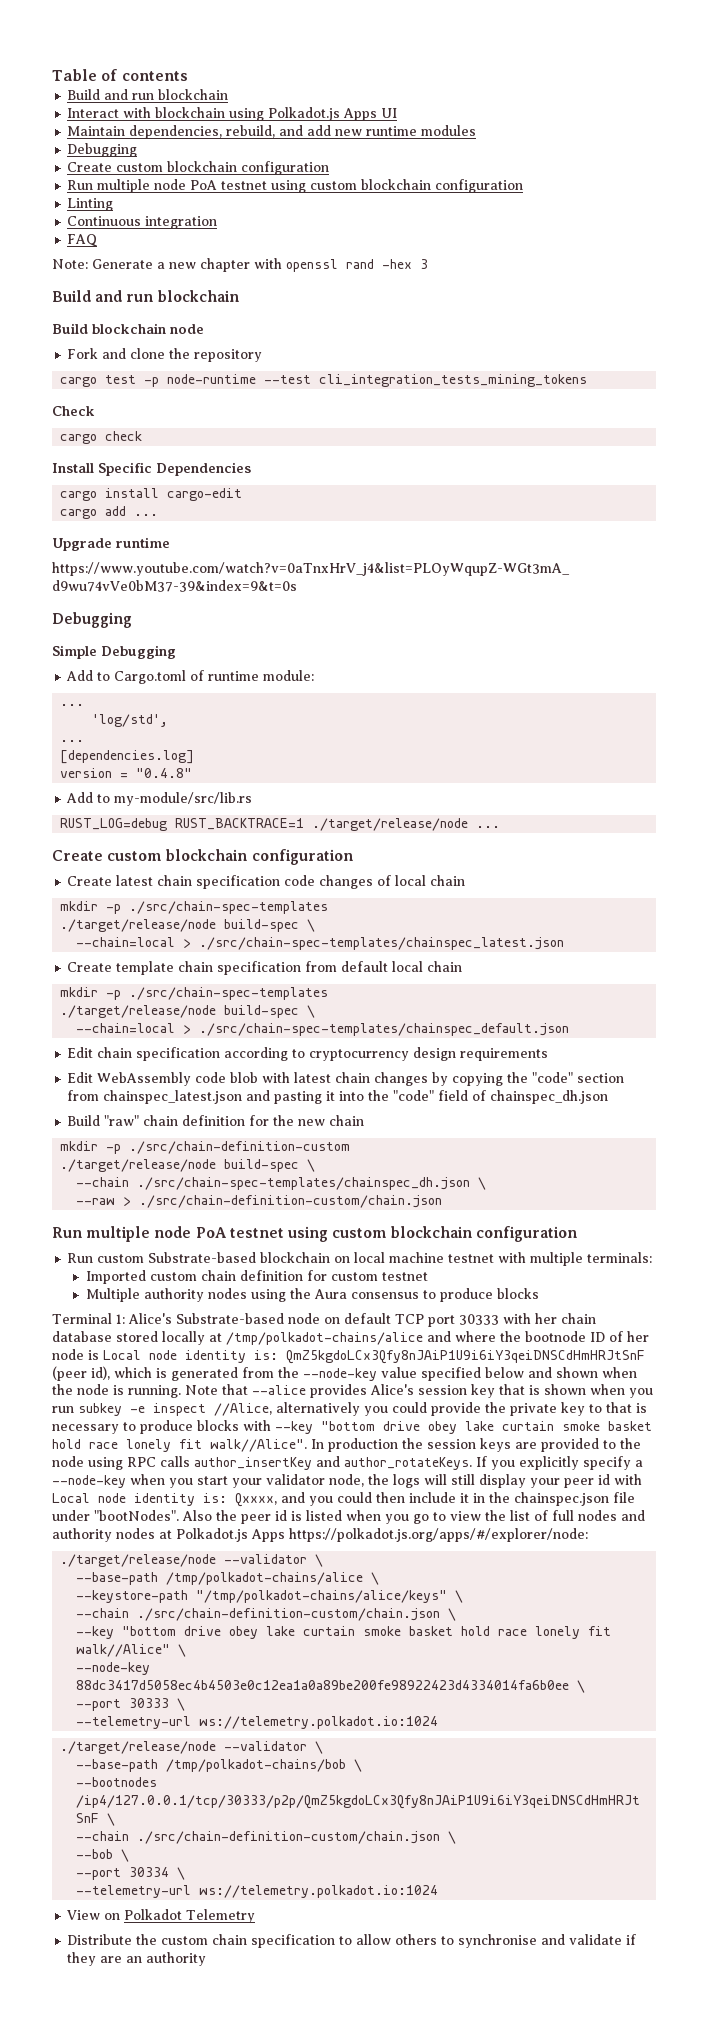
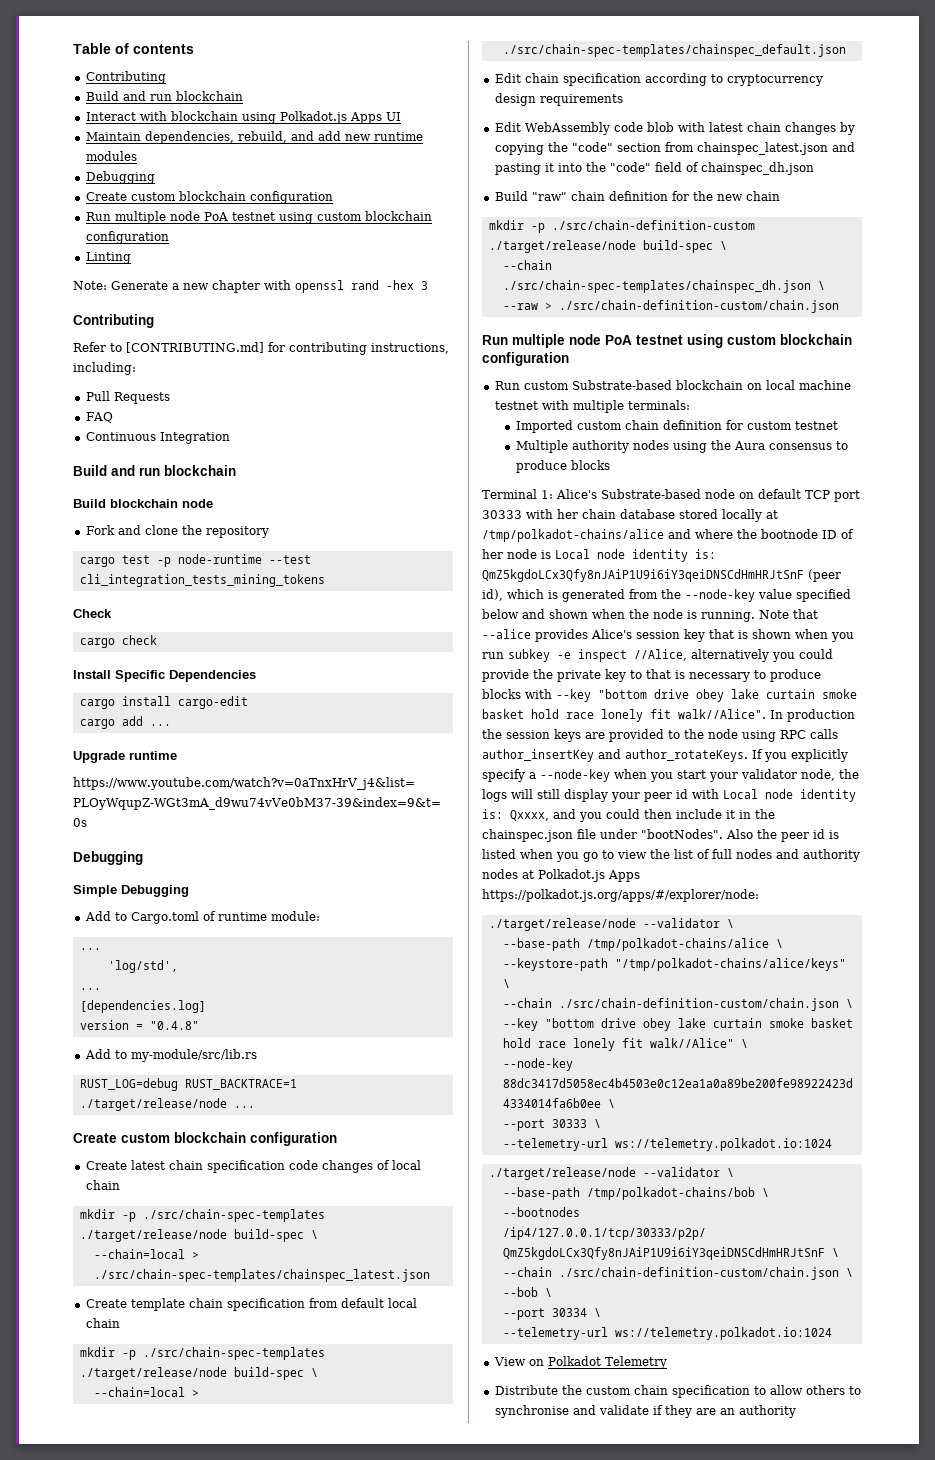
  Table of contents
+ Contributing
- Continuous integration
- FAQ
  Note: Generate a new chapter with openssl rand -hex 3
+ Contributing
+ Refer to [CONTRIBUTING.md] for contributing instructions, including:
+ Pull Requests
+ FAQ
+ Continuous Integration

